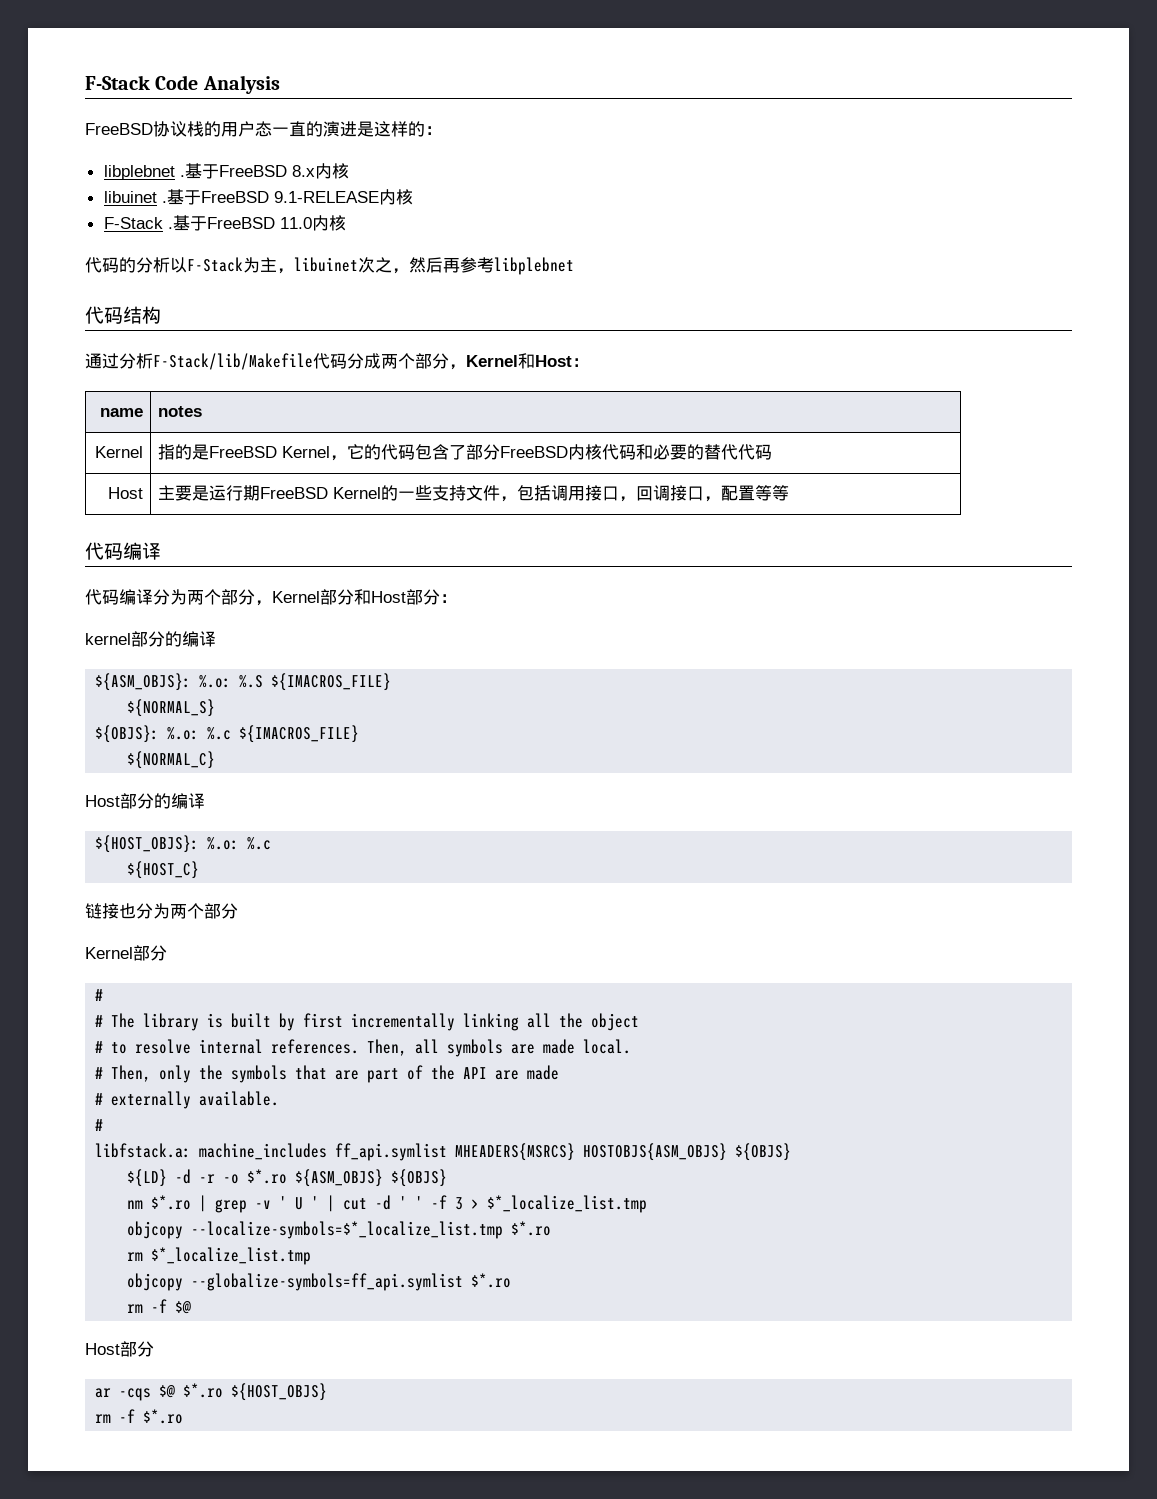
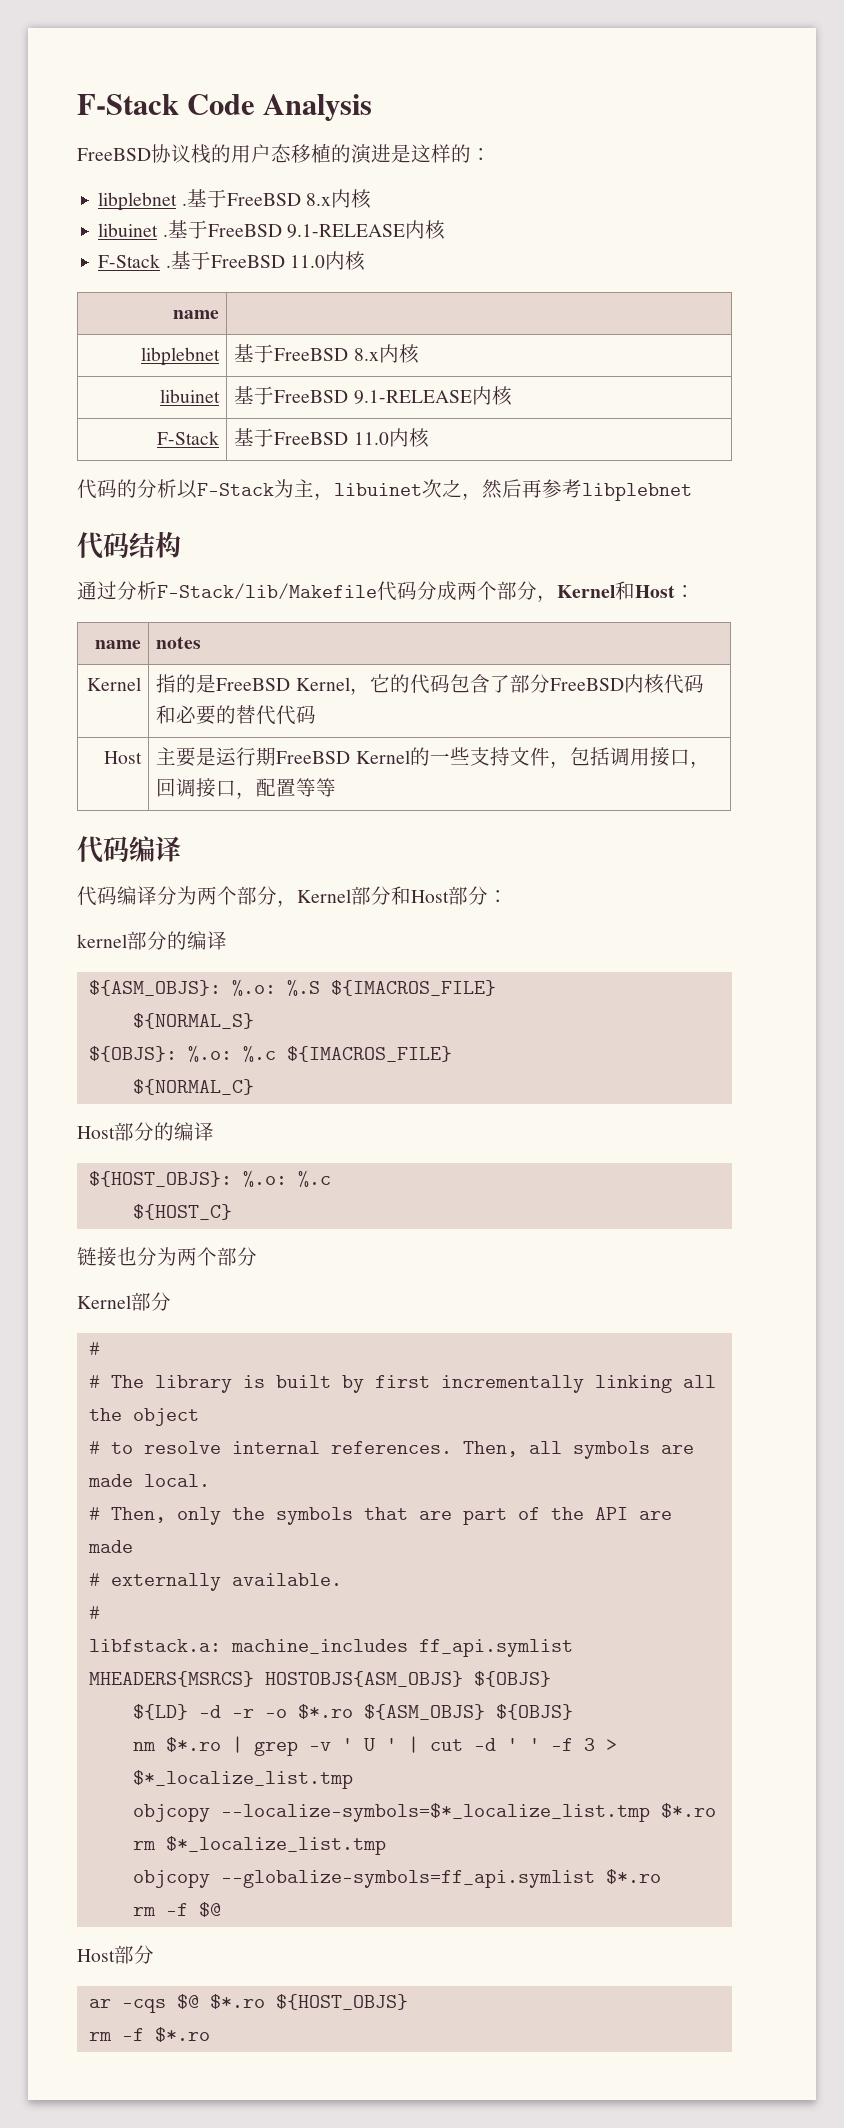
- FreeBSD协议栈的用户态一直的演进是这样的：
+ FreeBSD协议栈的用户态移植的演进是这样的：
  F-Stack .基于FreeBSD 11.0内核
+ name |
+ libplebnet | 基于FreeBSD 8.x内核
+ libuinet | 基于FreeBSD 9.1-RELEASE内核
+ F-Stack | 基于FreeBSD 11.0内核

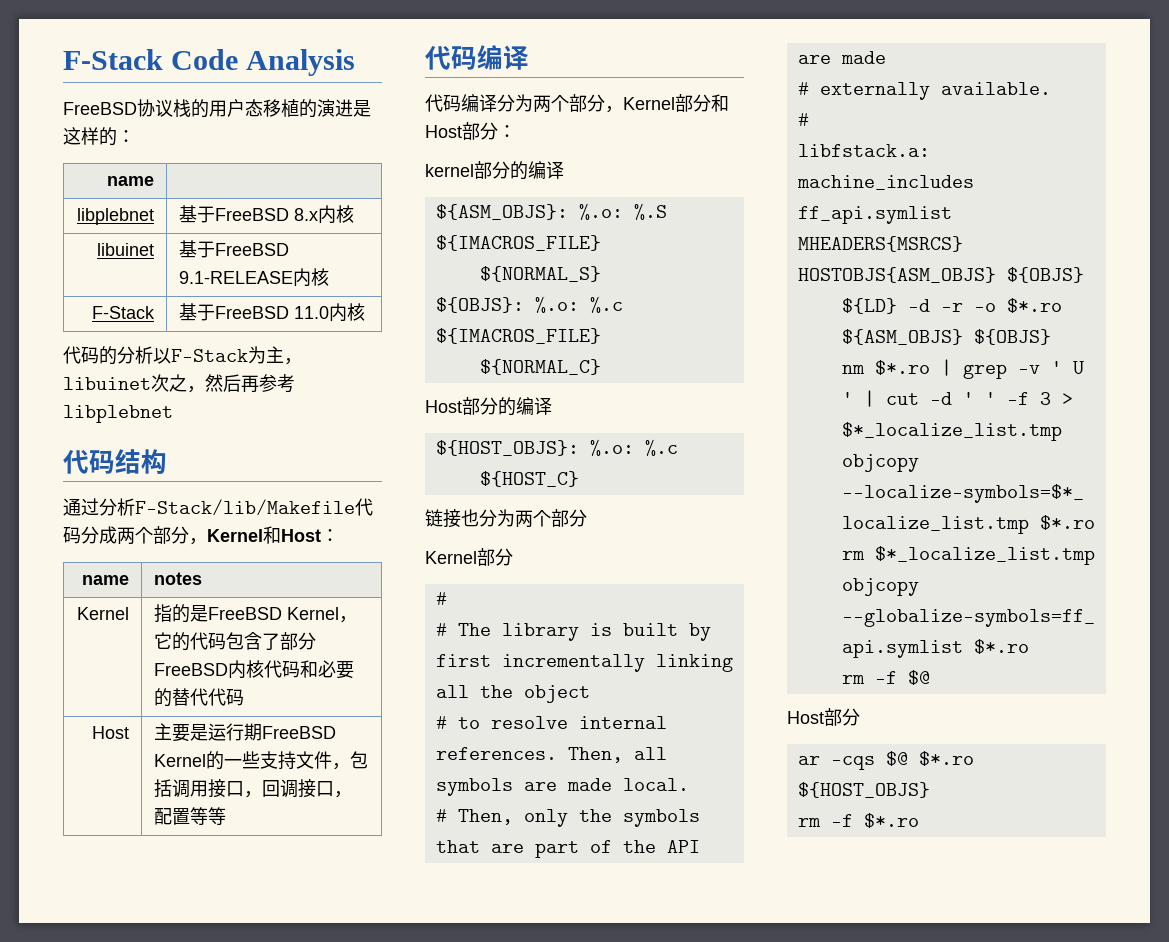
- libplebnet .基于FreeBSD 8.x内核
- libuinet .基于FreeBSD 9.1-RELEASE内核
- F-Stack .基于FreeBSD 11.0内核

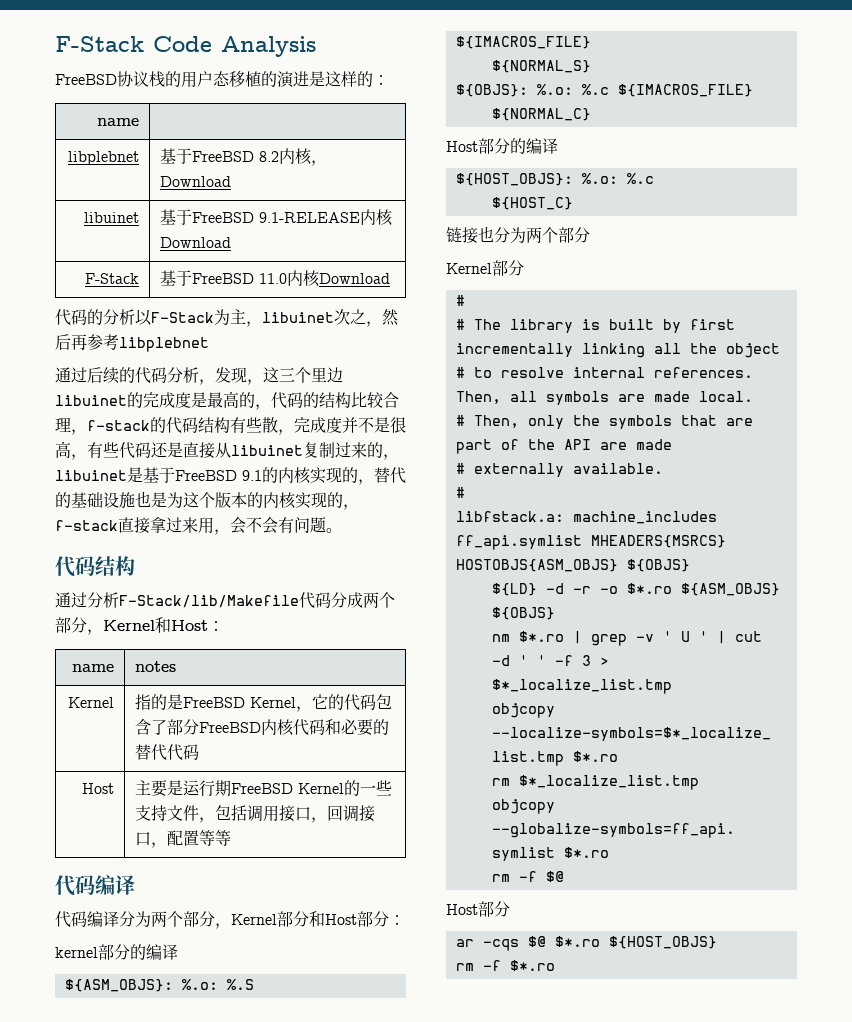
- libplebnet | 基于FreeBSD 8.x内核
+ libplebnet | 基于FreeBSD 8.2内核，Download
- libuinet | 基于FreeBSD 9.1-RELEASE内核
+ libuinet | 基于FreeBSD 9.1-RELEASE内核Download
- F-Stack | 基于FreeBSD 11.0内核
+ F-Stack | 基于FreeBSD 11.0内核Download
+ 通过后续的代码分析，发现，这三个里边libuinet的完成度是最高的，代码的结构比较合理，f-stack的代码结构有些散，完成度并不是很高，有些代码还是直接从libuinet复制过来的，libuinet是基于FreeBSD 9.1的内核实现的，替代的基础设施也是为这个版本的内核实现的，f-stack直接拿过来用，会不会有问题。

